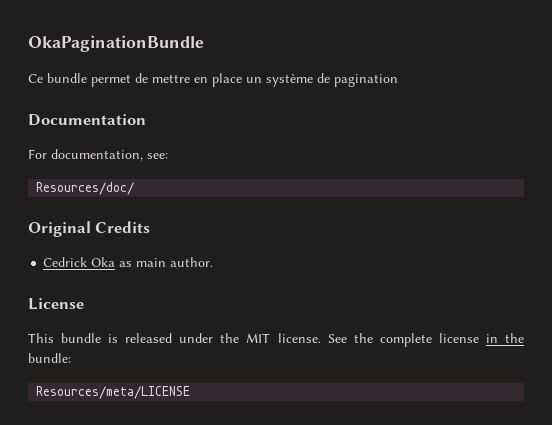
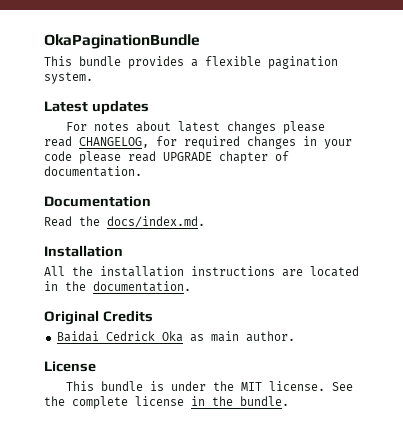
- Ce bundle permet de mettre en place un système de pagination
+ This bundle provides a flexible pagination system.
+ Latest updates
+ For notes about latest changes please read CHANGELOG, for required changes in your code please read UPGRADE chapter of documentation.
  Documentation
- For documentation, see:
- Resources/doc/
+ Read the docs/index.md.
+ Installation
+ All the installation instructions are located in the documentation.
- Cedrick Oka as main author.
+ Baidai Cedrick Oka as main author.
- This bundle is released under the MIT license.
+ This bundle is under the MIT license.
- See the complete license in the bundle:
- Resources/meta/LICENSE
+ See the complete license in the bundle.

